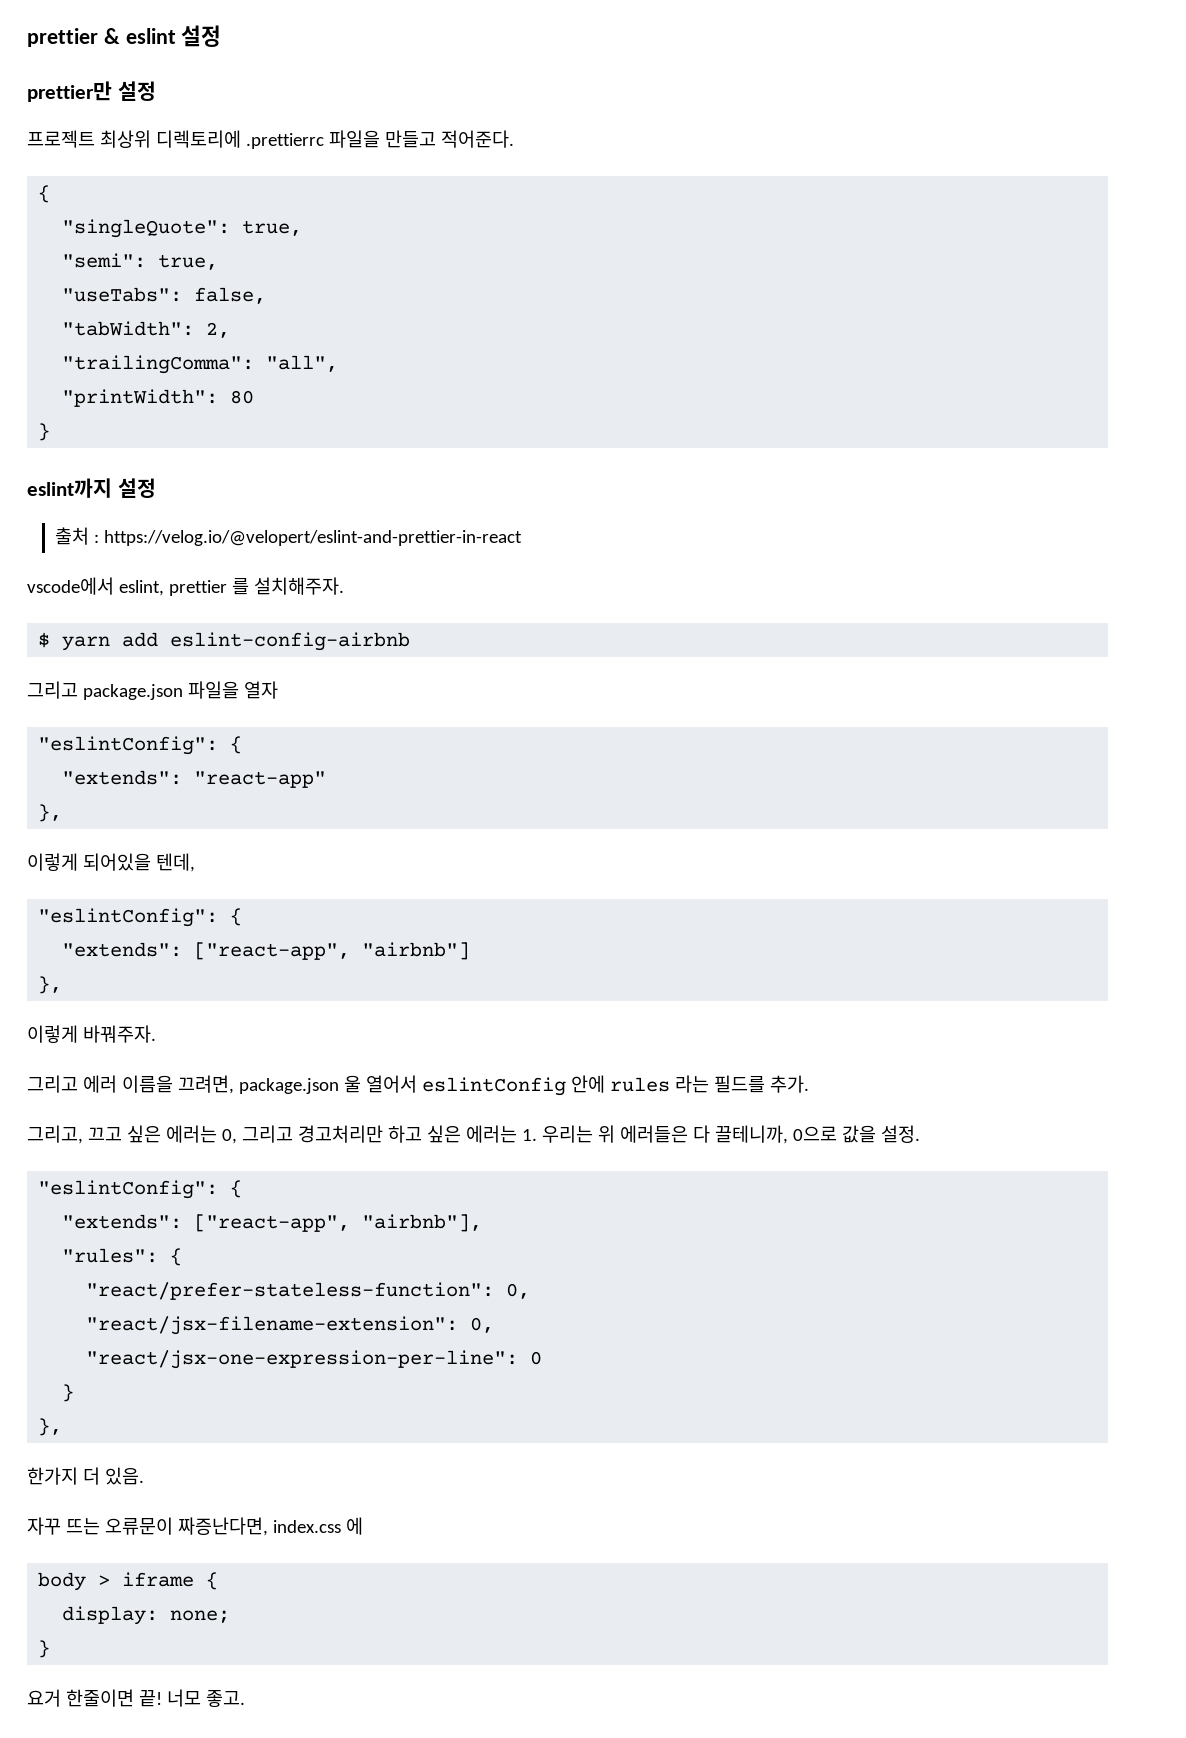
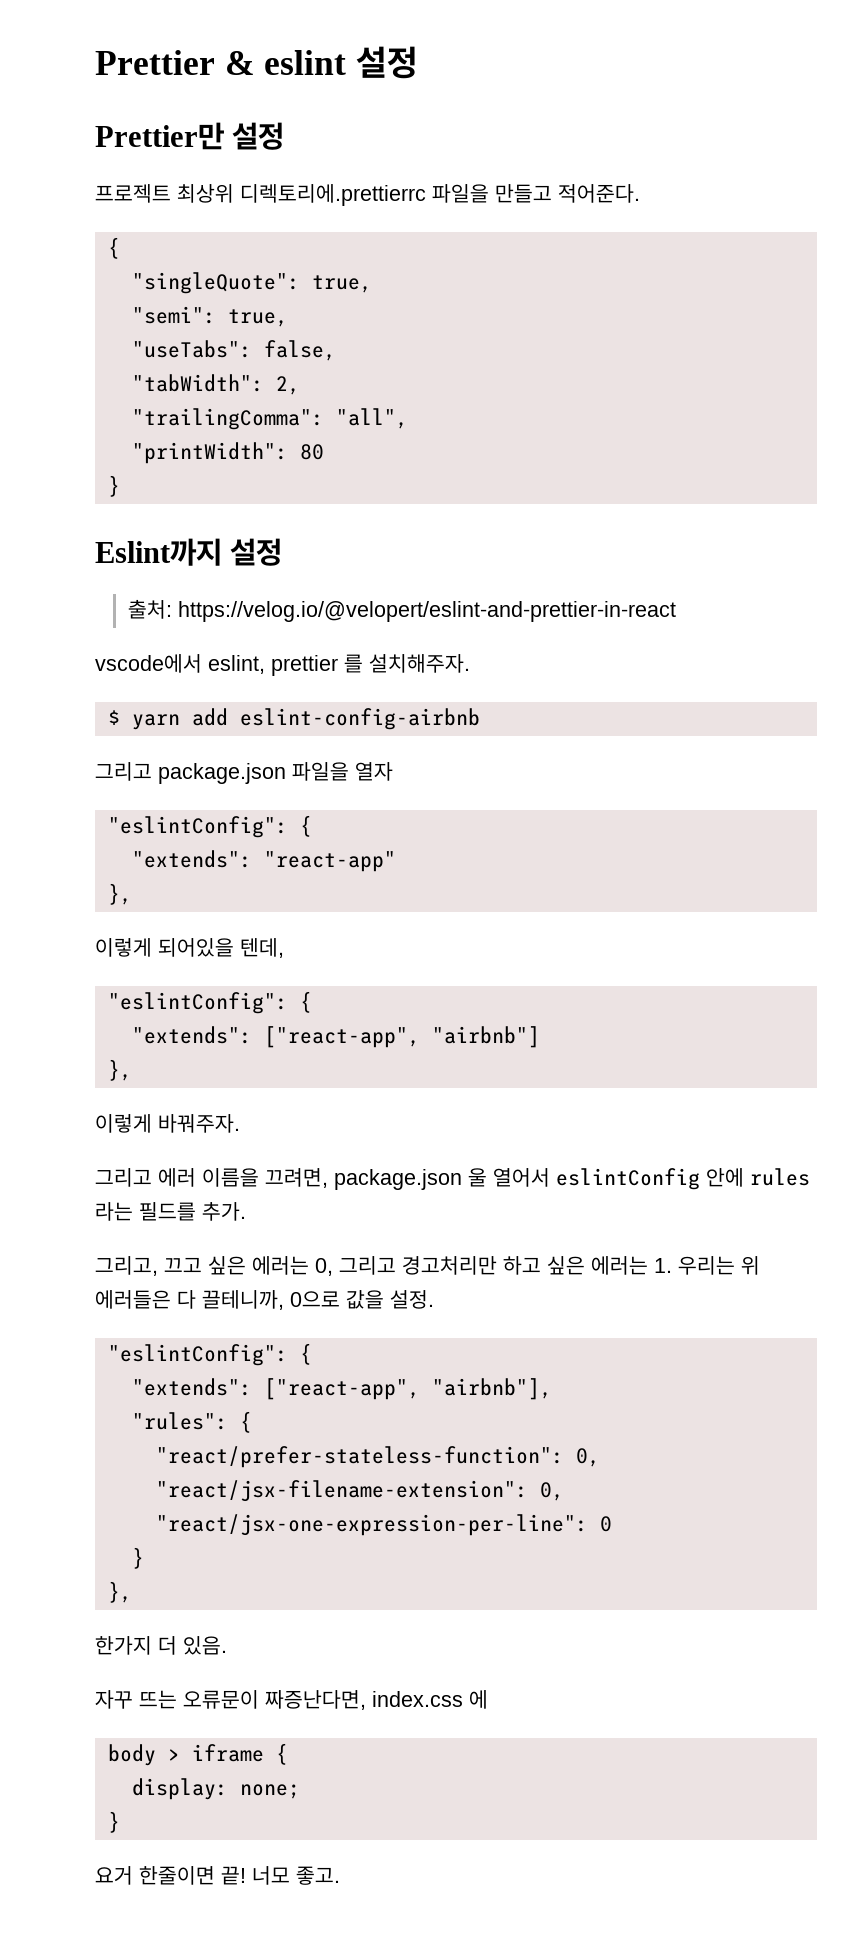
- prettier & eslint 설정
+ Prettier & eslint 설정
- prettier만 설정
+ Prettier만 설정
- 프로젝트 최상위 디렉토리에 .prettierrc 파일을 만들고 적어준다.
+ 프로젝트 최상위 디렉토리에.prettierrc 파일을 만들고 적어준다.
- eslint까지 설정
- 출처 : https://velog.io/@velopert/eslint-and-prettier-in-react
+ Eslint까지 설정
+ 출처: https://velog.io/@velopert/eslint-and-prettier-in-react

